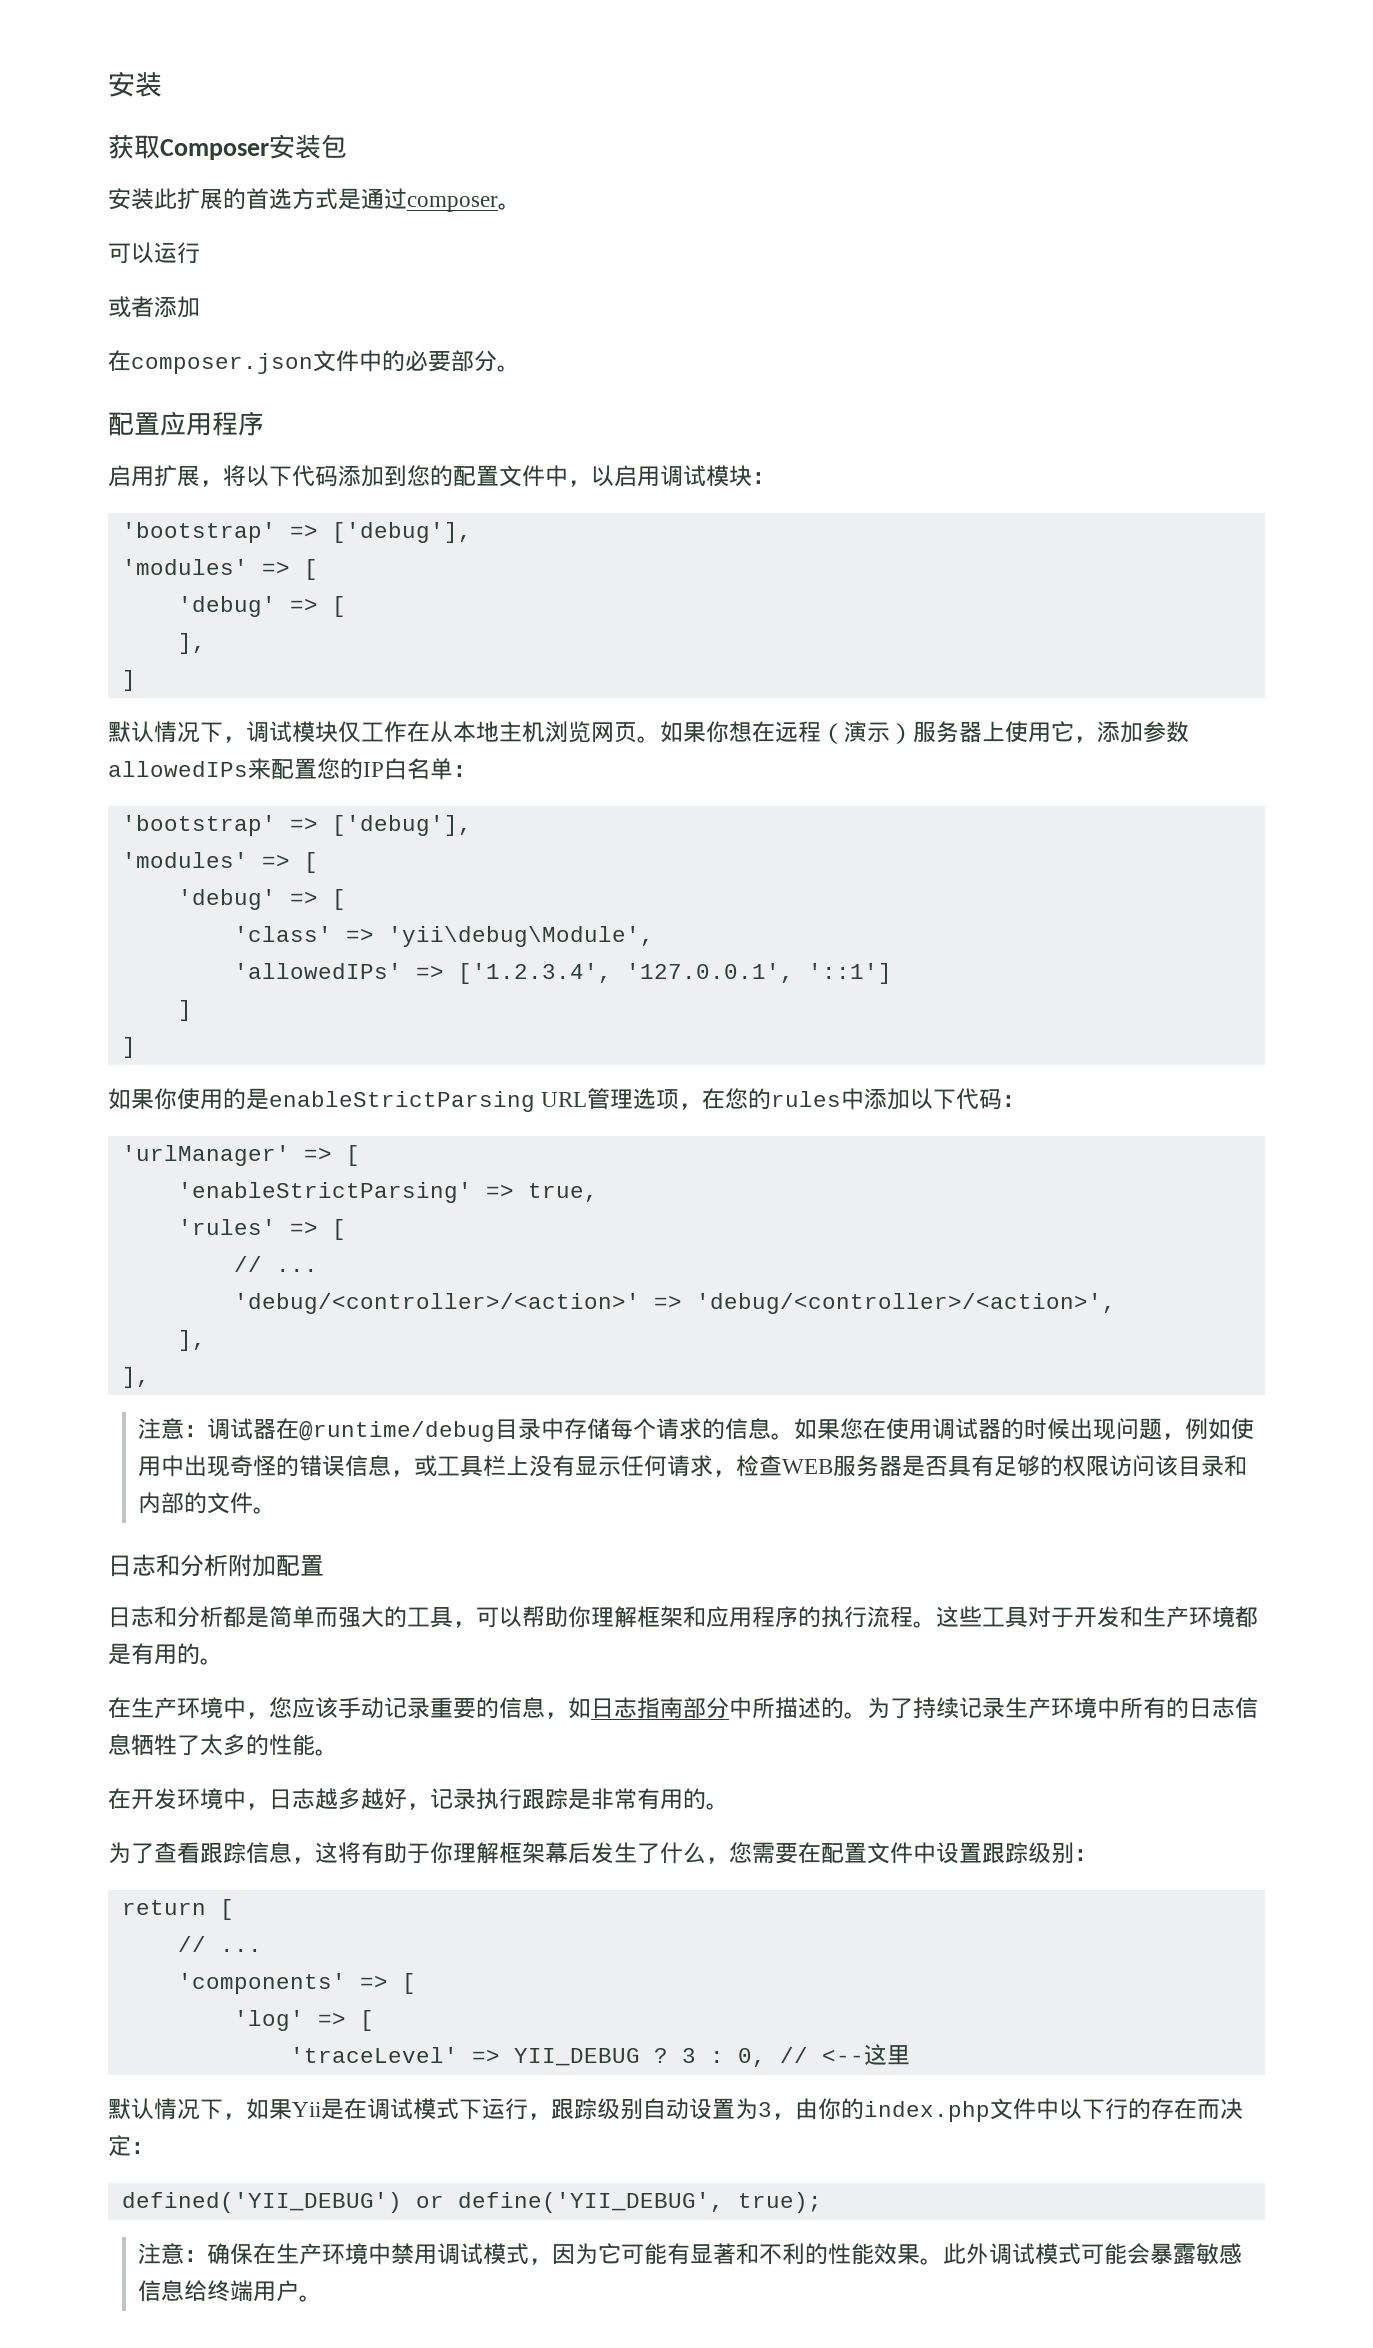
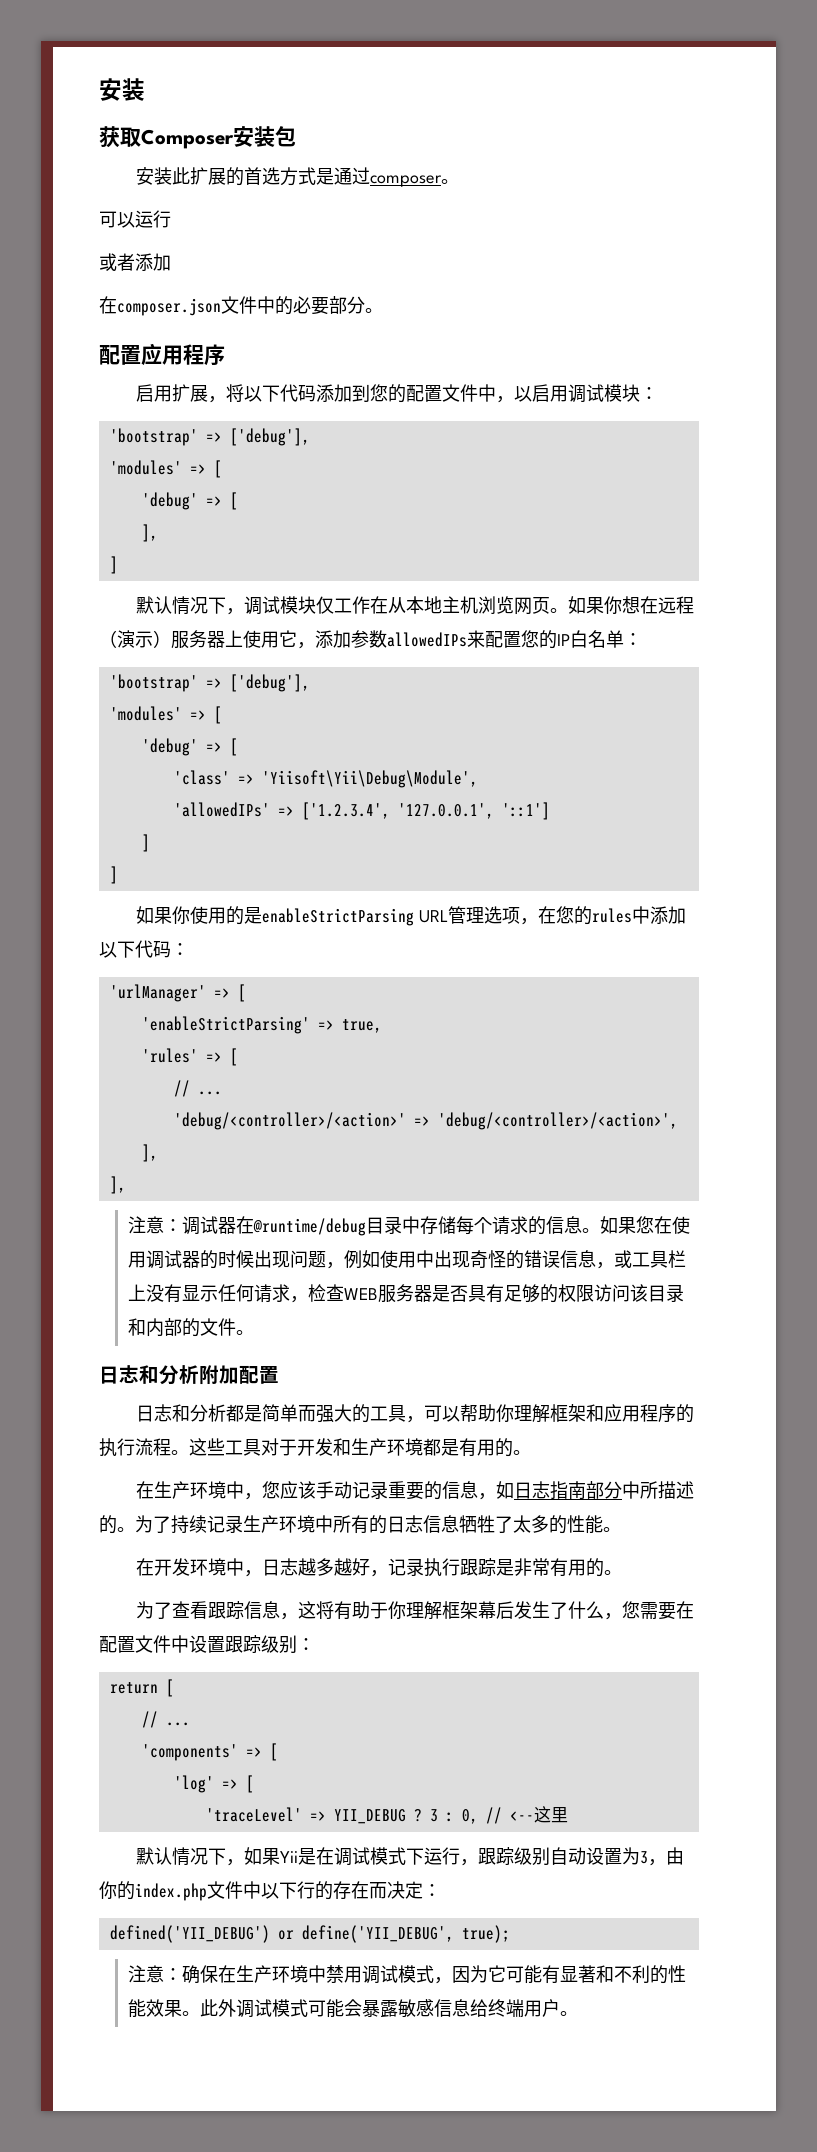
- 'class' => 'yii\debug\Module',
+ 'class' => 'Yiisoft\Yii\Debug\Module',

